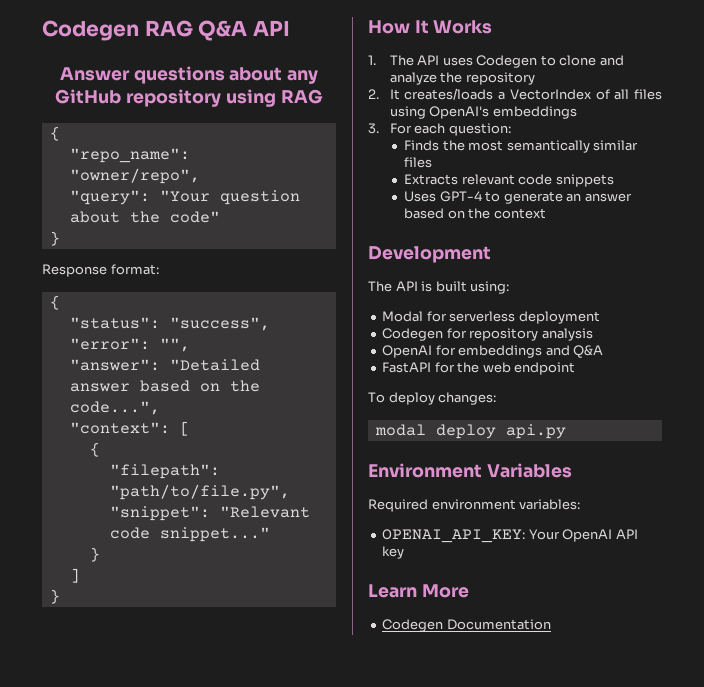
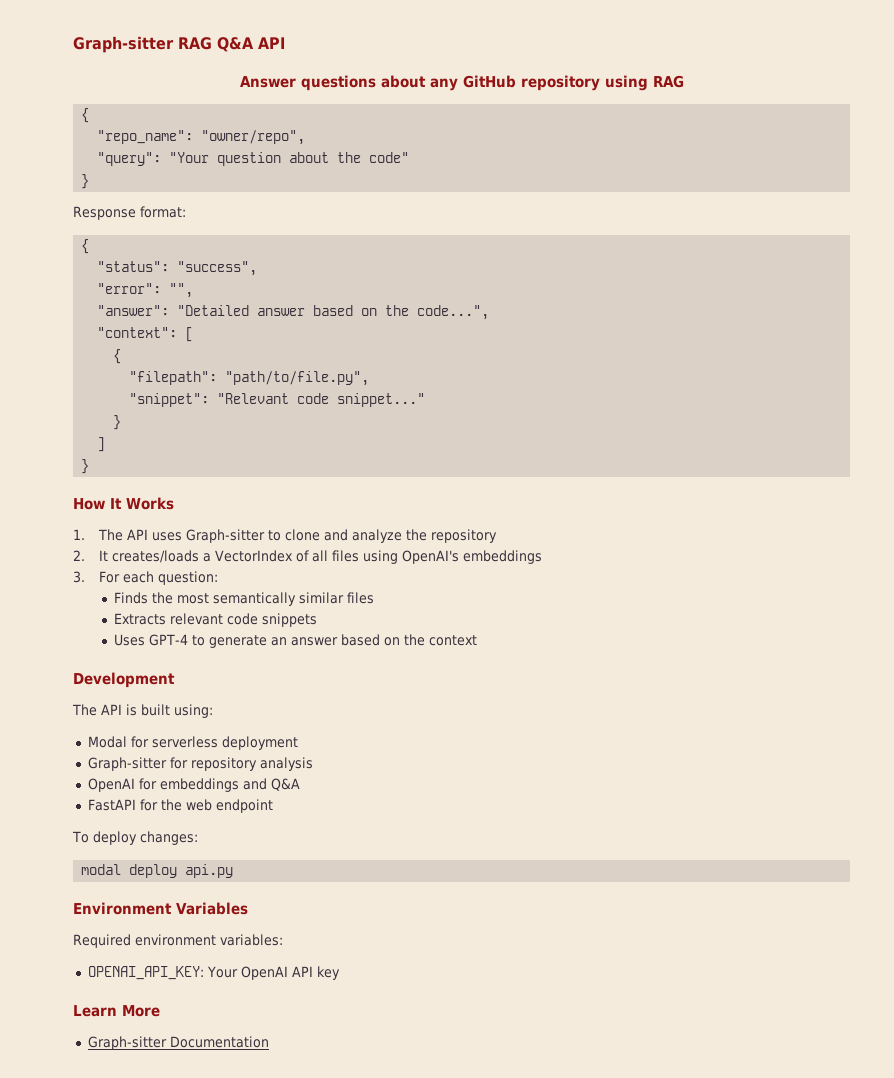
- Codegen RAG Q&A API
+ Graph-sitter RAG Q&A API
- 1. The API uses Codegen to clone and analyze the repository
+ 1. The API uses Graph-sitter to clone and analyze the repository
- Codegen for repository analysis
+ Graph-sitter for repository analysis
- Codegen Documentation
+ Graph-sitter Documentation

